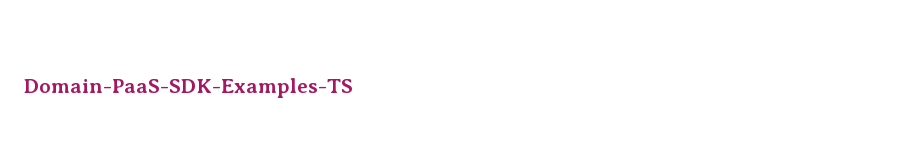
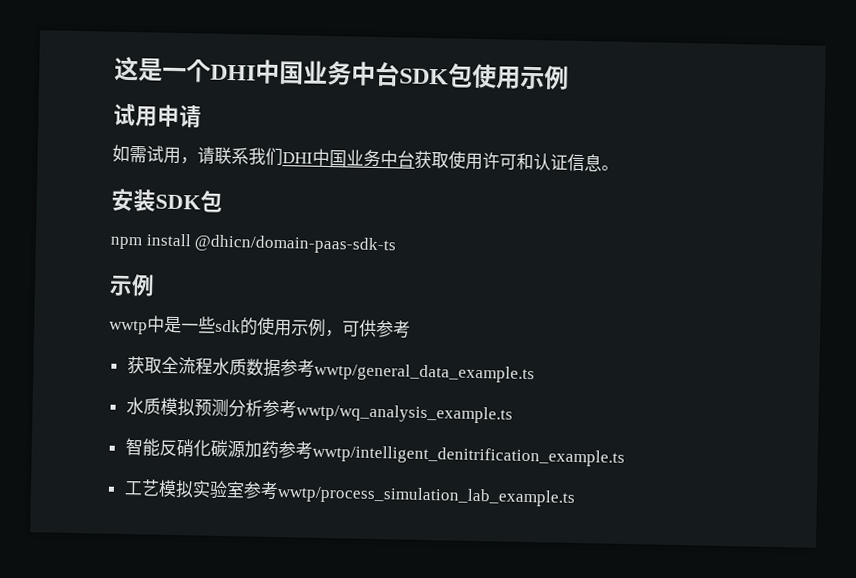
- Domain-PaaS-SDK-Examples-TS
+ 这是一个DHI中国业务中台SDK包使用示例
+ 试用申请
+ 如需试用，请联系我们DHI中国业务中台获取使用许可和认证信息。
+ 安装SDK包
+ npm install @dhicn/domain-paas-sdk-ts
+ 示例
+ wwtp中是一些sdk的使用示例，可供参考
+ 获取全流程水质数据参考wwtp/general_data_example.ts
+ 水质模拟预测分析参考wwtp/wq_analysis_example.ts
+ 智能反硝化碳源加药参考wwtp/intelligent_denitrification_example.ts
+ 工艺模拟实验室参考wwtp/process_simulation_lab_example.ts

